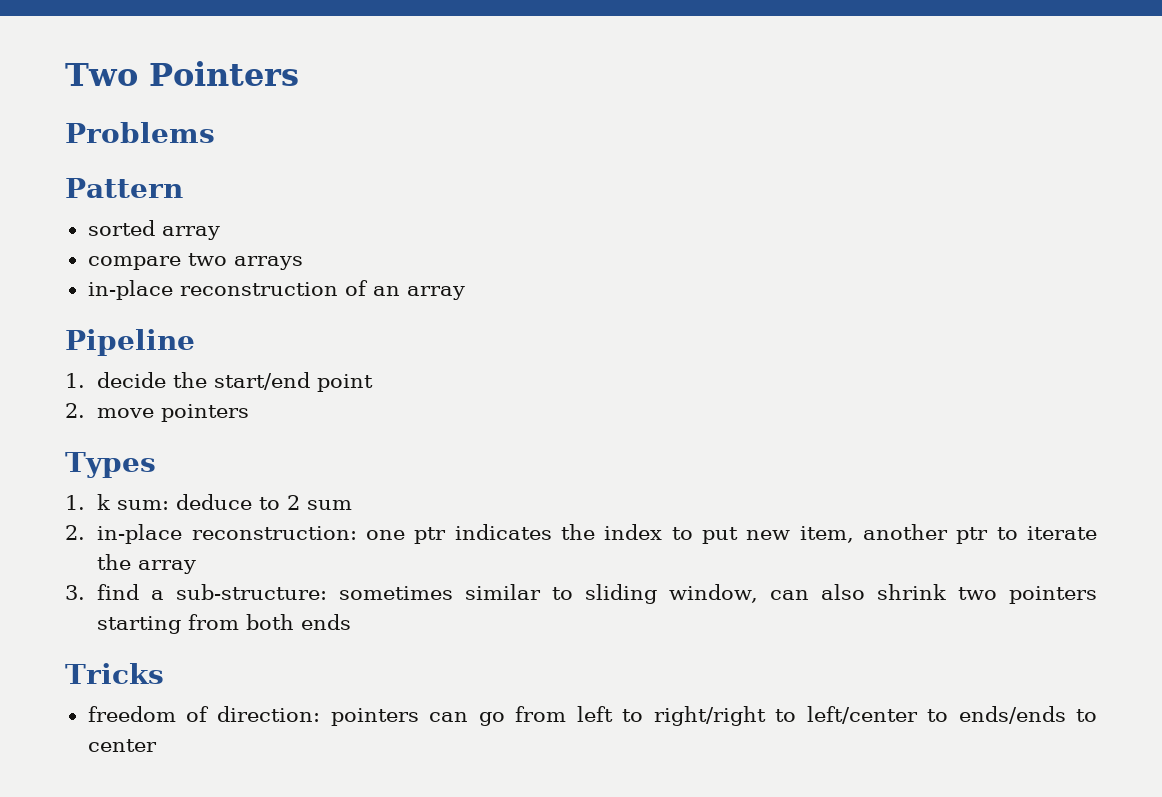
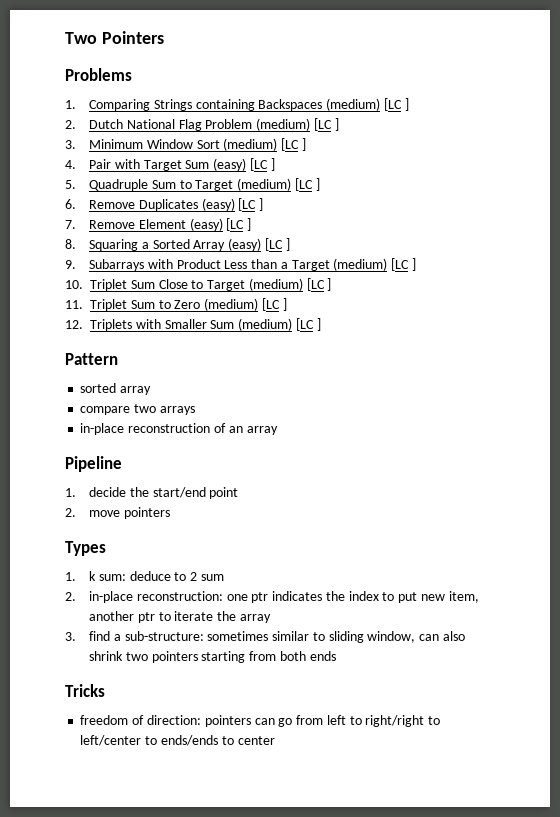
+ 1. Comparing Strings containing Backspaces (medium) [LC ]
+ 2. Dutch National Flag Problem (medium) [LC ]
+ 3. Minimum Window Sort (medium) [LC ]
+ 4. Pair with Target Sum (easy) [LC ]
+ 5. Quadruple Sum to Target (medium) [LC ]
+ 6. Remove Duplicates (easy) [LC ]
+ 7. Remove Element (easy) [LC ]
+ 8. Squaring a Sorted Array (easy) [LC ]
+ 9. Subarrays with Product Less than a Target (medium) [LC ]
+ 10. Triplet Sum Close to Target (medium) [LC ]
+ 11. Triplet Sum to Zero (medium) [LC ]
+ 12. Triplets with Smaller Sum (medium) [LC ]

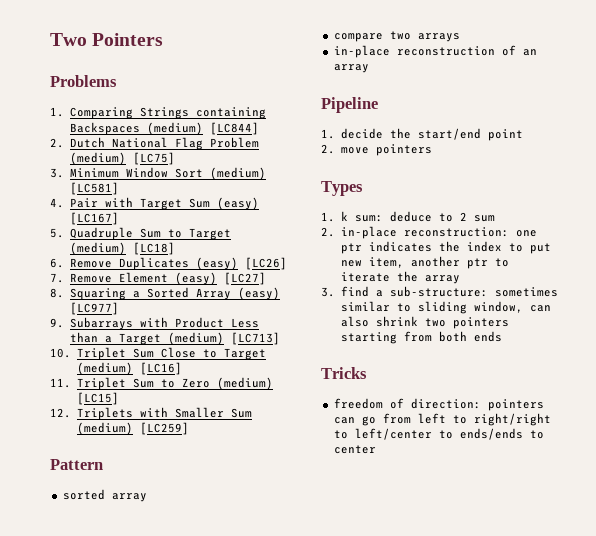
- 1. Comparing Strings containing Backspaces (medium) [LC ]
+ 1. Comparing Strings containing Backspaces (medium) [LC844]
- 2. Dutch National Flag Problem (medium) [LC ]
+ 2. Dutch National Flag Problem (medium) [LC75]
- 3. Minimum Window Sort (medium) [LC ]
+ 3. Minimum Window Sort (medium) [LC581]
- 4. Pair with Target Sum (easy) [LC ]
+ 4. Pair with Target Sum (easy) [LC167]
- 5. Quadruple Sum to Target (medium) [LC ]
+ 5. Quadruple Sum to Target (medium) [LC18]
- 6. Remove Duplicates (easy) [LC ]
+ 6. Remove Duplicates (easy) [LC26]
- 7. Remove Element (easy) [LC ]
+ 7. Remove Element (easy) [LC27]
- 8. Squaring a Sorted Array (easy) [LC ]
+ 8. Squaring a Sorted Array (easy) [LC977]
- 9. Subarrays with Product Less than a Target (medium) [LC ]
+ 9. Subarrays with Product Less than a Target (medium) [LC713]
- 10. Triplet Sum Close to Target (medium) [LC ]
+ 10. Triplet Sum Close to Target (medium) [LC16]
- 11. Triplet Sum to Zero (medium) [LC ]
+ 11. Triplet Sum to Zero (medium) [LC15]
- 12. Triplets with Smaller Sum (medium) [LC ]
+ 12. Triplets with Smaller Sum (medium) [LC259]

